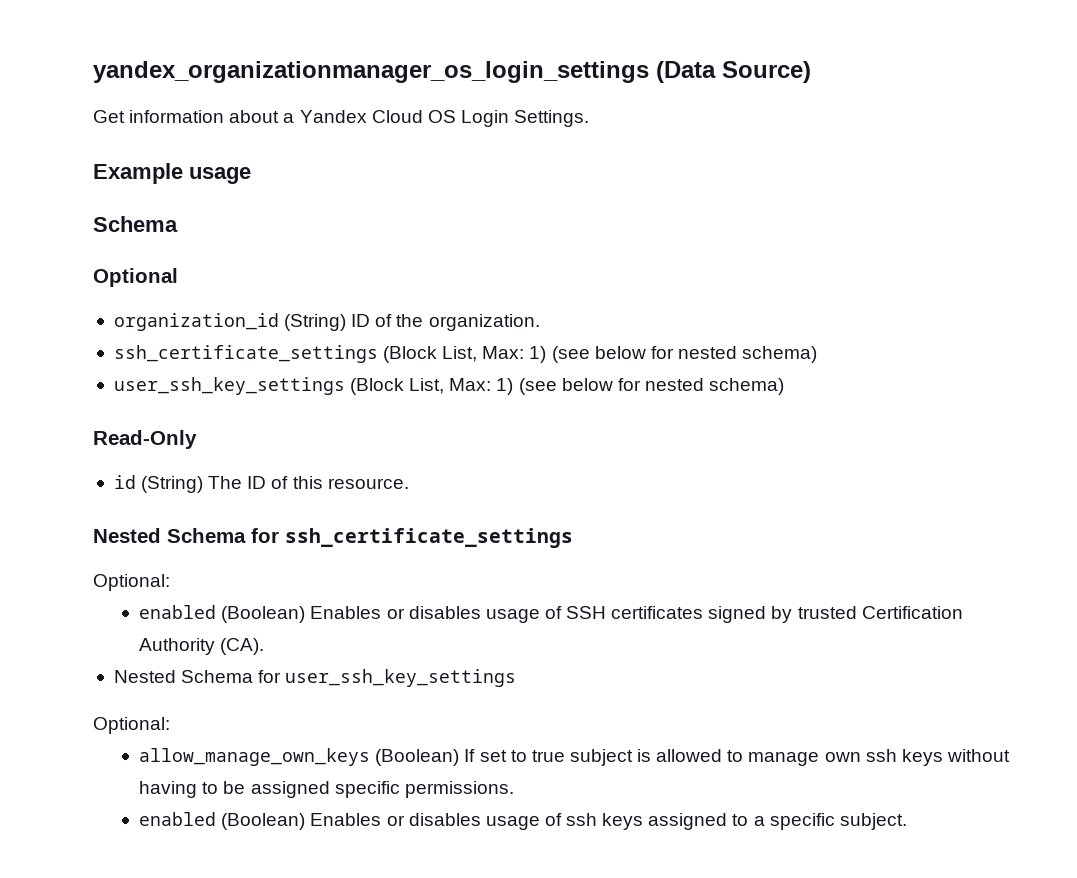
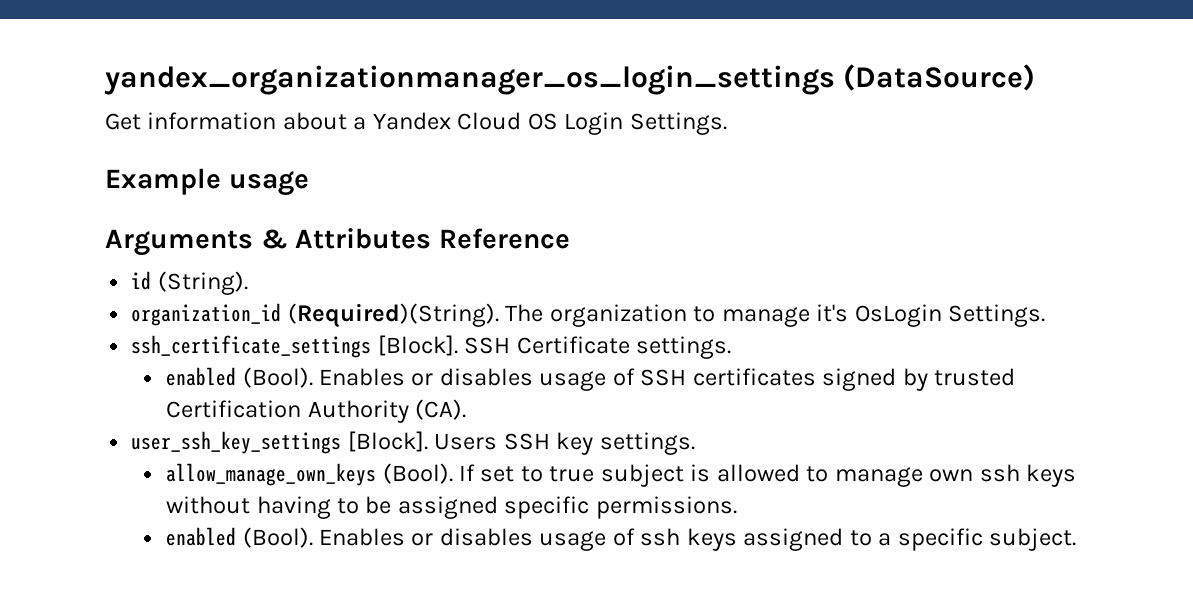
- yandex_organizationmanager_os_login_settings (Data Source)
+ yandex_organizationmanager_os_login_settings (DataSource)
  Example usage
- Schema
- Optional
- organization_id (String) ID of the organization.
- ssh_certificate_settings (Block List, Max: 1) (see below for nested schema)
- user_ssh_key_settings (Block List, Max: 1) (see below for nested schema)
- Read-Only
- id (String) The ID of this resource.
- Nested Schema for ssh_certificate_settings
- Optional:
- enabled (Boolean) Enables or disables usage of SSH certificates signed by trusted Certification Authority (CA).
+ Arguments & Attributes Reference
+ id (String).
+ organization_id (Required)(String). The organization to manage it's OsLogin Settings.
+ ssh_certificate_settings [Block]. SSH Certificate settings.
+ enabled (Bool). Enables or disables usage of SSH certificates signed by trusted Certification Authority (CA).
- Nested Schema for user_ssh_key_settings
- Optional:
+ user_ssh_key_settings [Block]. Users SSH key settings.
- allow_manage_own_keys (Boolean) If set to true subject is allowed to manage own ssh keys without having to be assigned specific permissions.
+ allow_manage_own_keys (Bool). If set to true subject is allowed to manage own ssh keys without having to be assigned specific permissions.
- enabled (Boolean) Enables or disables usage of ssh keys assigned to a specific subject.
+ enabled (Bool). Enables or disables usage of ssh keys assigned to a specific subject.

